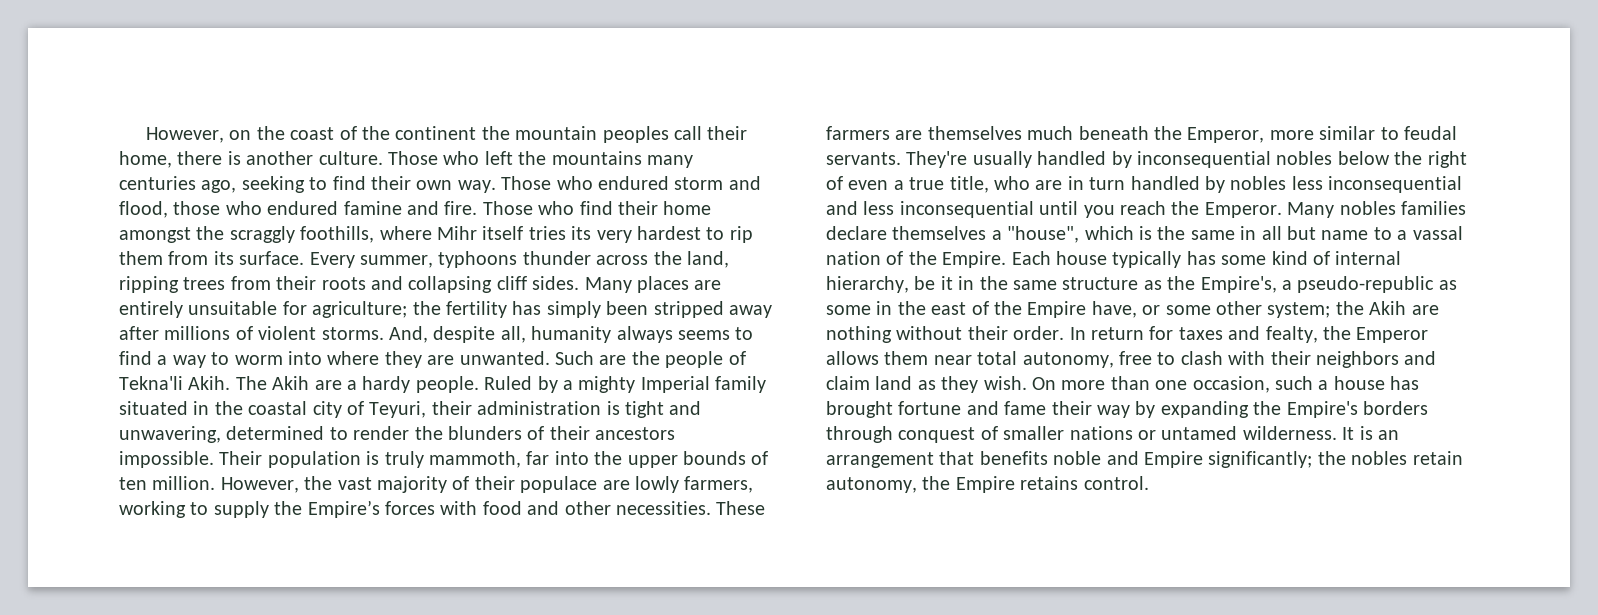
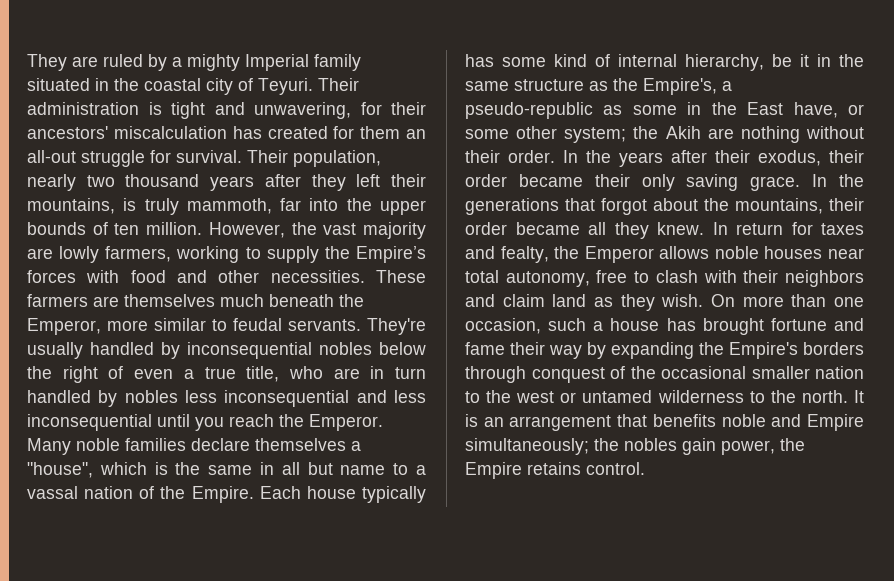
- However, on the coast of the continent the mountain peoples call their home, there is another culture. Those who left the mountains many centuries ago, seeking to find their own way. Those who endured storm and flood, those who endured famine and fire. Those who find their home amongst the scraggly foothills, where Mihr itself tries its very hardest to rip them from its surface. Every summer, typhoons thunder across the land, ripping trees from their roots and collapsing cliff sides. Many places are entirely unsuitable for agriculture; the fertility has simply been stripped away after millions of violent storms. And, despite all, humanity always seems to find a way to worm into where they are unwanted. Such are the people of Tekna'li Akih. The Akih are a hardy people. Ruled by a mighty Imperial family situated in the coastal city of Teyuri, their administration is tight and unwavering, determined to render the blunders of their ancestors impossible. Their population is truly mammoth, far into the upper bounds of ten million.
+ They are ruled by a mighty Imperial family situated in the coastal city of Teyuri. Their administration is tight and unwavering, for their ancestors' miscalculation has created for them an all-out struggle for survival. Their population, nearly two thousand years after they left their mountains, is truly mammoth, far into the upper bounds of ten million.
- However, the vast majority of their populace are lowly farmers, working to supply the Empire’s forces with food and other necessities.
+ However, the vast majority are lowly farmers, working to supply the Empire’s forces with food and other necessities.
- Many nobles families declare themselves a "house", which is the same in all but name to a vassal nation of the Empire.
+ Many noble families declare themselves a "house", which is the same in all but name to a vassal nation of the Empire.
- Each house typically has some kind of internal hierarchy, be it in the same structure as the Empire's, a pseudo-republic as some in the east of the Empire have, or some other system; the Akih are nothing without their order.
+ Each house typically has some kind of internal hierarchy, be it in the same structure as the Empire's, a pseudo-republic as some in the East have, or some other system; the Akih are nothing without their order.
- In return for taxes and fealty, the Emperor allows them near total autonomy, free to clash with their neighbors and claim land as they wish.
+ In the years after their exodus, their order became their only saving grace. In the generations that forgot about the mountains, their order became all they knew. In return for taxes and fealty, the Emperor allows noble houses near total autonomy, free to clash with their neighbors and claim land as they wish.
- On more than one occasion, such a house has brought fortune and fame their way by expanding the Empire's borders through conquest of smaller nations or untamed wilderness.
+ On more than one occasion, such a house has brought fortune and fame their way by expanding the Empire's borders through conquest of the occasional smaller nation to the west or untamed wilderness to the north.
- It is an arrangement that benefits noble and Empire significantly; the nobles retain autonomy, the Empire retains control.
+ It is an arrangement that benefits noble and Empire simultaneously; the nobles gain power, the Empire retains control.

